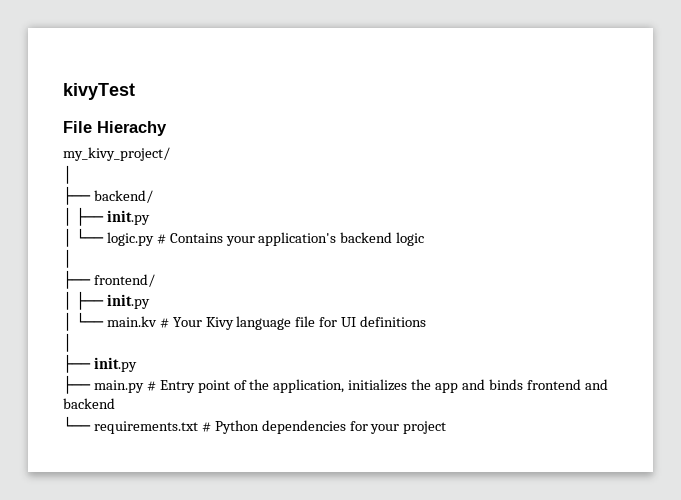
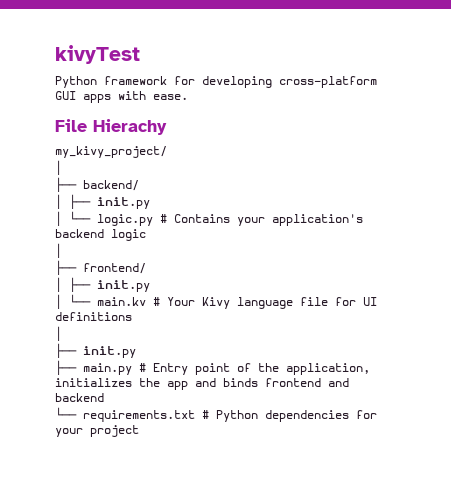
+ Python framework for developing cross-platform GUI apps with ease.

